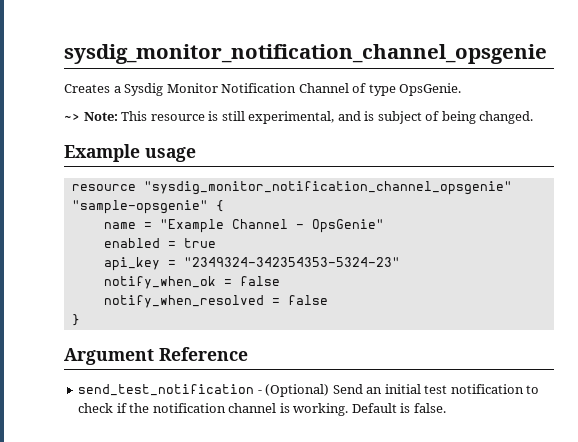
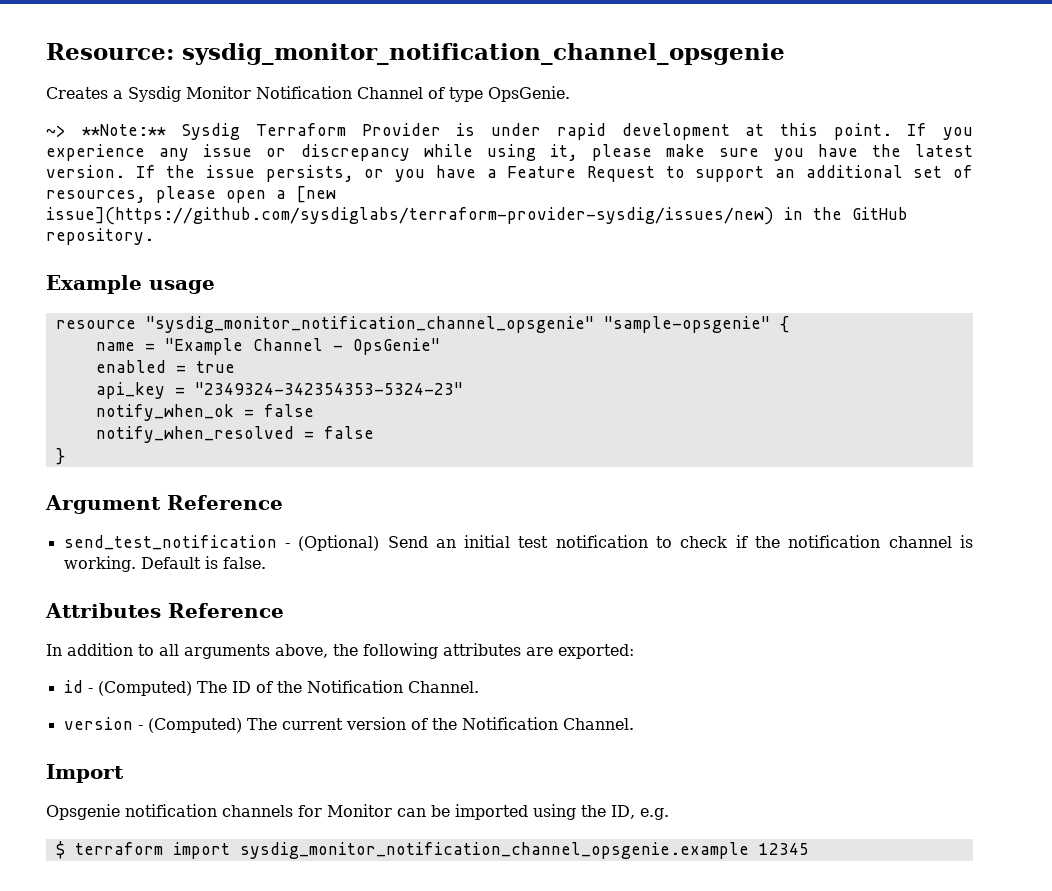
- sysdig_monitor_notification_channel_opsgenie
+ Resource: sysdig_monitor_notification_channel_opsgenie
- ~> Note: This resource is still experimental, and is subject of being changed.
+ ~> **Note:** Sysdig Terraform Provider is under rapid development at this point. If you experience any issue or discrepancy while using it, please make sure you have the latest version. If the issue persists, or you have a Feature Request to support an additional set of resources, please open a [new issue](https://github.com/sysdiglabs/terraform-provider-sysdig/issues/new) in the GitHub repository.
+ Attributes Reference
+ In addition to all arguments above, the following attributes are exported:
+ id - (Computed) The ID of the Notification Channel.
+ version - (Computed) The current version of the Notification Channel.
+ Import
+ Opsgenie notification channels for Monitor can be imported using the ID, e.g.
+ $ terraform import sysdig_monitor_notification_channel_opsgenie.example 12345

